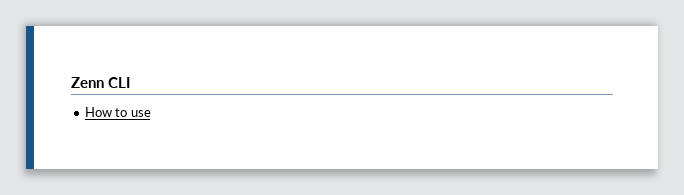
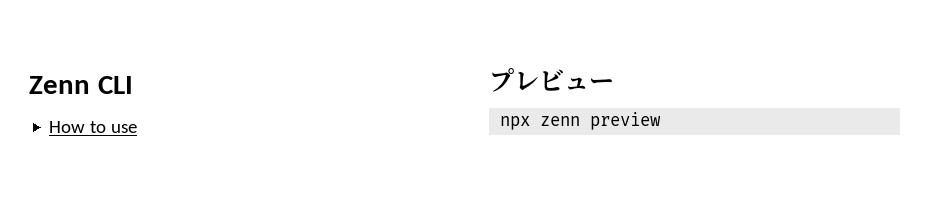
+ プレビュー
+ npx zenn preview

